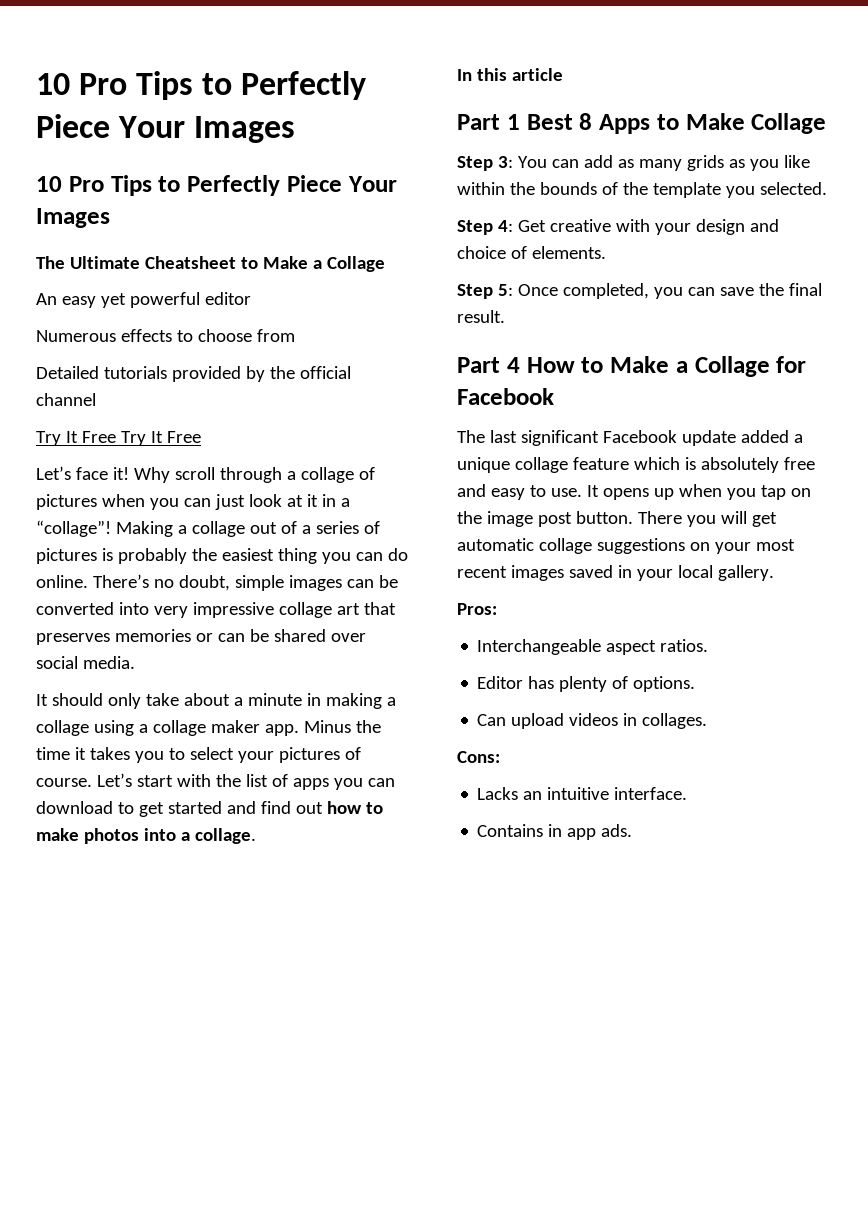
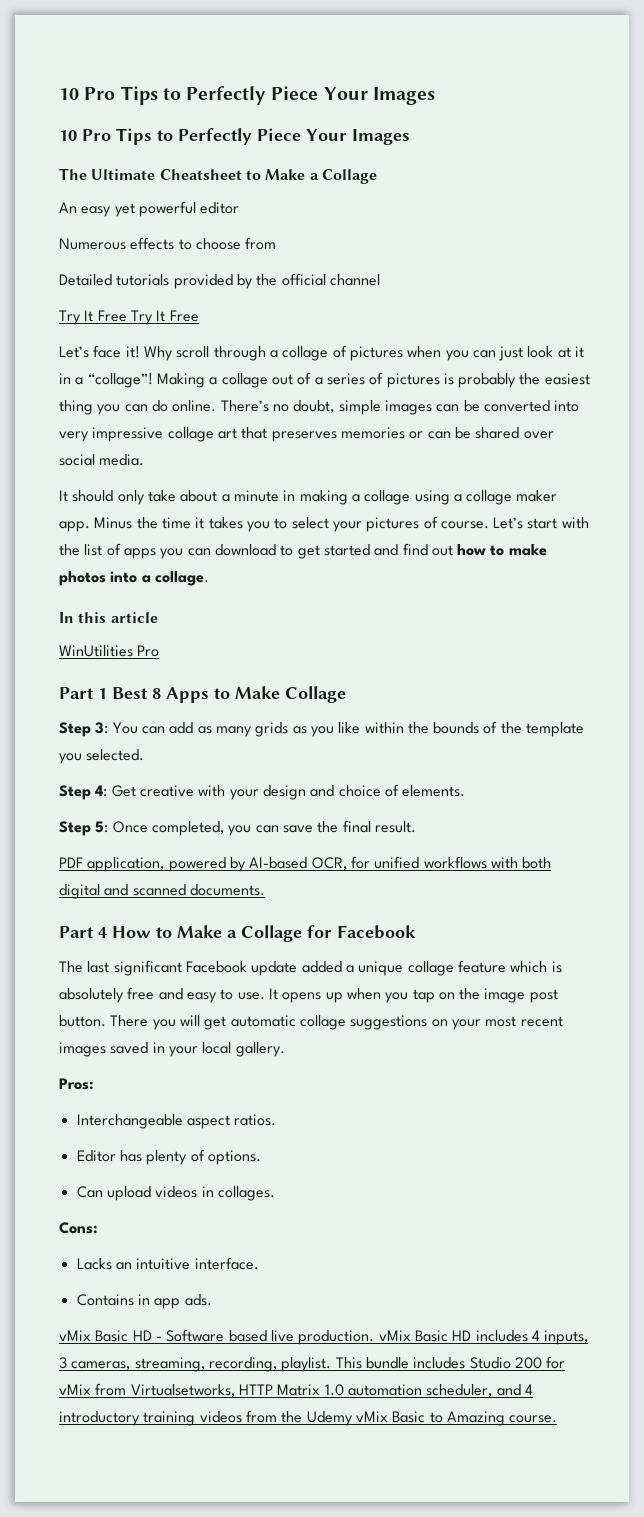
+ WinUtilities Pro
+ PDF application, powered by AI-based OCR, for unified workflows with both digital and scanned documents.
+ vMix Basic HD - Software based live production. vMix Basic HD includes 4 inputs, 3 cameras, streaming, recording, playlist. This bundle includes Studio 200 for vMix from Virtualsetworks, HTTP Matrix 1.0 automation scheduler, and 4 introductory training videos from the Udemy vMix Basic to Amazing course.

